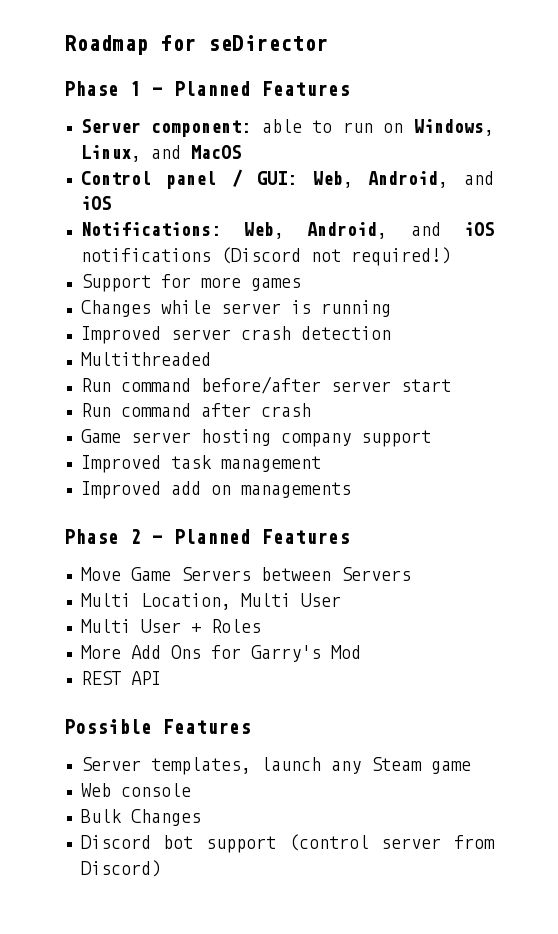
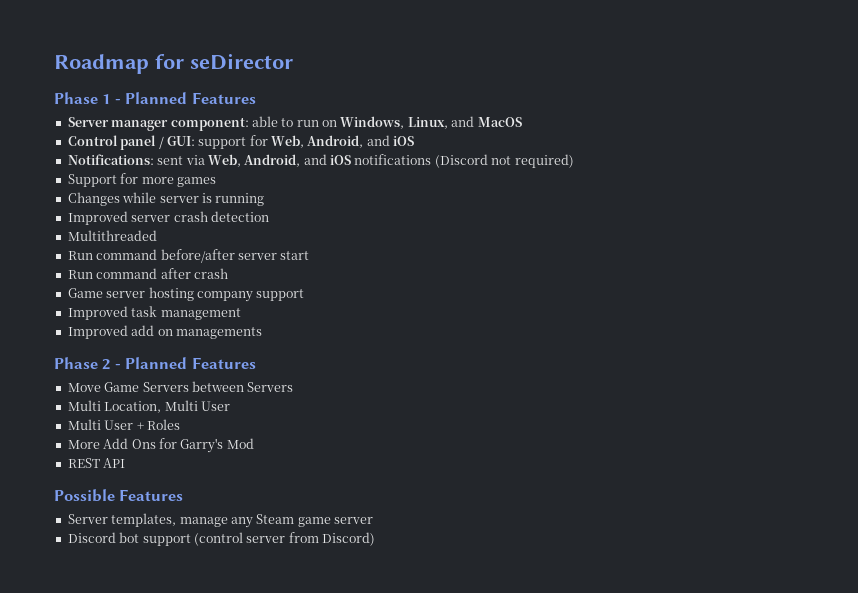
- Server component: able to run on Windows, Linux, and MacOS
+ Server manager component: able to run on Windows, Linux, and MacOS
- Control panel / GUI: Web, Android, and iOS
+ Control panel / GUI: support for Web, Android, and iOS
- Notifications: Web, Android, and iOS notifications (Discord not required!)
+ Notifications: sent via Web, Android, and iOS notifications (Discord not required)
- Server templates, launch any Steam game
- Web console
- Bulk Changes
+ Server templates, manage any Steam game server

